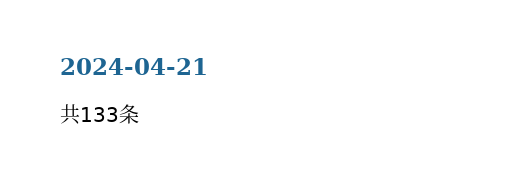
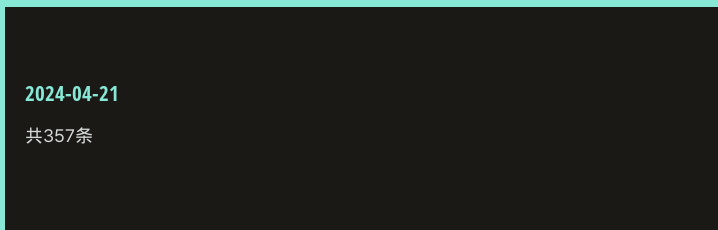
- 共133条
+ 共357条

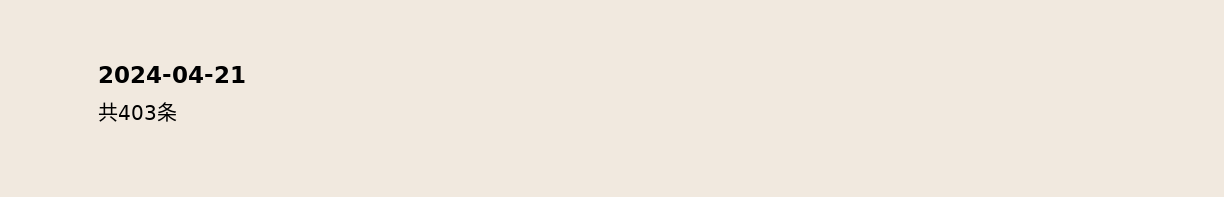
- 共357条
+ 共403条

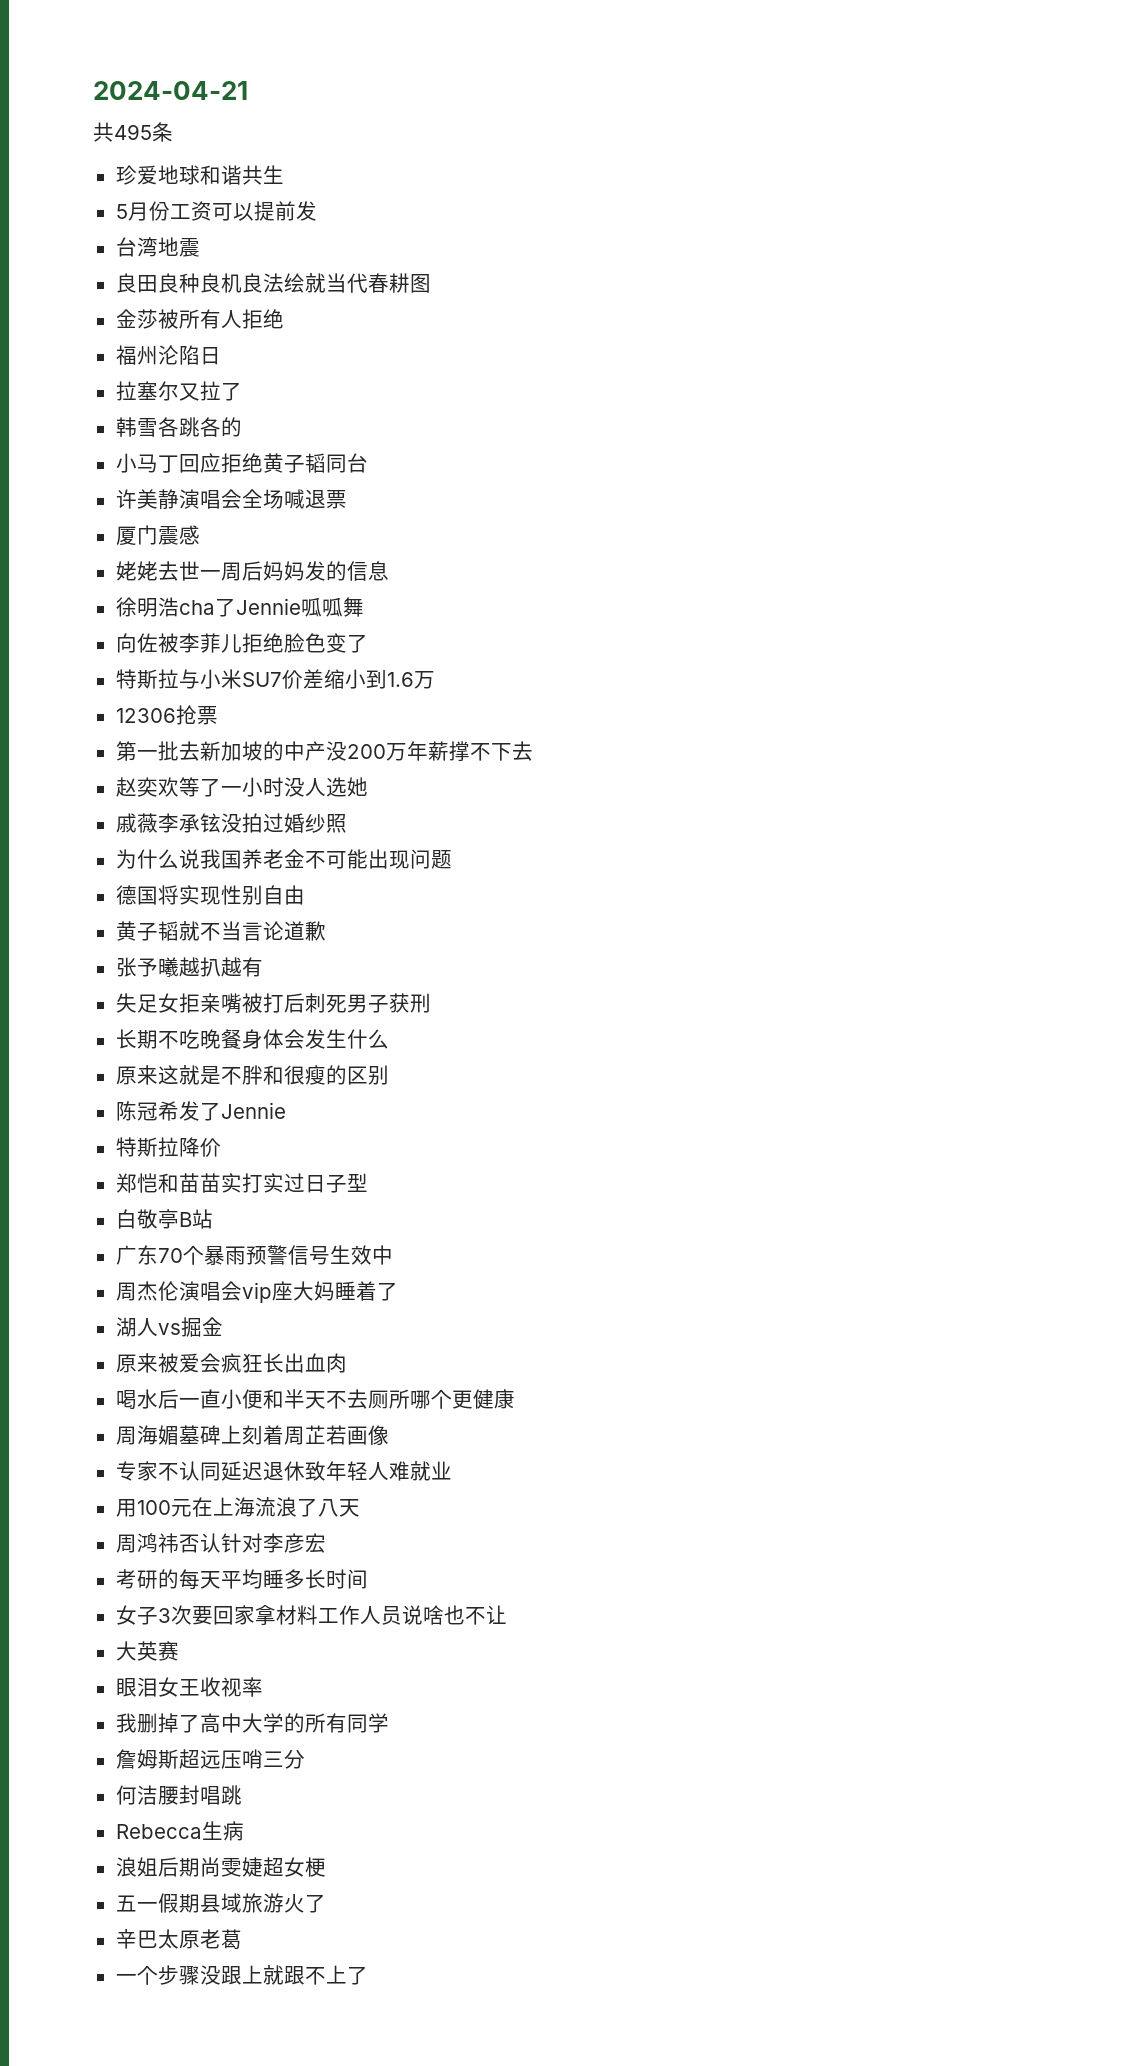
- 共403条
+ 共495条
+ 珍爱地球和谐共生
+ 5月份工资可以提前发
+ 台湾地震
+ 良田良种良机良法绘就当代春耕图
+ 金莎被所有人拒绝
+ 福州沦陷日
+ 拉塞尔又拉了
+ 韩雪各跳各的
+ 小马丁回应拒绝黄子韬同台
+ 许美静演唱会全场喊退票
+ 厦门震感
+ 姥姥去世一周后妈妈发的信息
+ 徐明浩cha了Jennie呱呱舞
+ 向佐被李菲儿拒绝脸色变了
+ 特斯拉与小米SU7价差缩小到1.6万
+ 12306抢票
+ 第一批去新加坡的中产没200万年薪撑不下去
+ 赵奕欢等了一小时没人选她
+ 戚薇李承铉没拍过婚纱照
+ 为什么说我国养老金不可能出现问题
+ 德国将实现性别自由
+ 黄子韬就不当言论道歉
+ 张予曦越扒越有
+ 失足女拒亲嘴被打后刺死男子获刑
+ 长期不吃晚餐身体会发生什么
+ 原来这就是不胖和很瘦的区别
+ 陈冠希发了Jennie
+ 特斯拉降价
+ 郑恺和苗苗实打实过日子型
+ 白敬亭B站
+ 广东70个暴雨预警信号生效中
+ 周杰伦演唱会vip座大妈睡着了
+ 湖人vs掘金
+ 原来被爱会疯狂长出血肉
+ 喝水后一直小便和半天不去厕所哪个更健康
+ 周海媚墓碑上刻着周芷若画像
+ 专家不认同延迟退休致年轻人难就业
+ 用100元在上海流浪了八天
+ 周鸿祎否认针对李彦宏
+ 考研的每天平均睡多长时间
+ 女子3次要回家拿材料工作人员说啥也不让
+ 大英赛
+ 眼泪女王收视率
+ 我删掉了高中大学的所有同学
+ 詹姆斯超远压哨三分
+ 何洁腰封唱跳
+ Rebecca生病
+ 浪姐后期尚雯婕超女梗
+ 五一假期县域旅游火了
+ 辛巴太原老葛
+ 一个步骤没跟上就跟不上了

